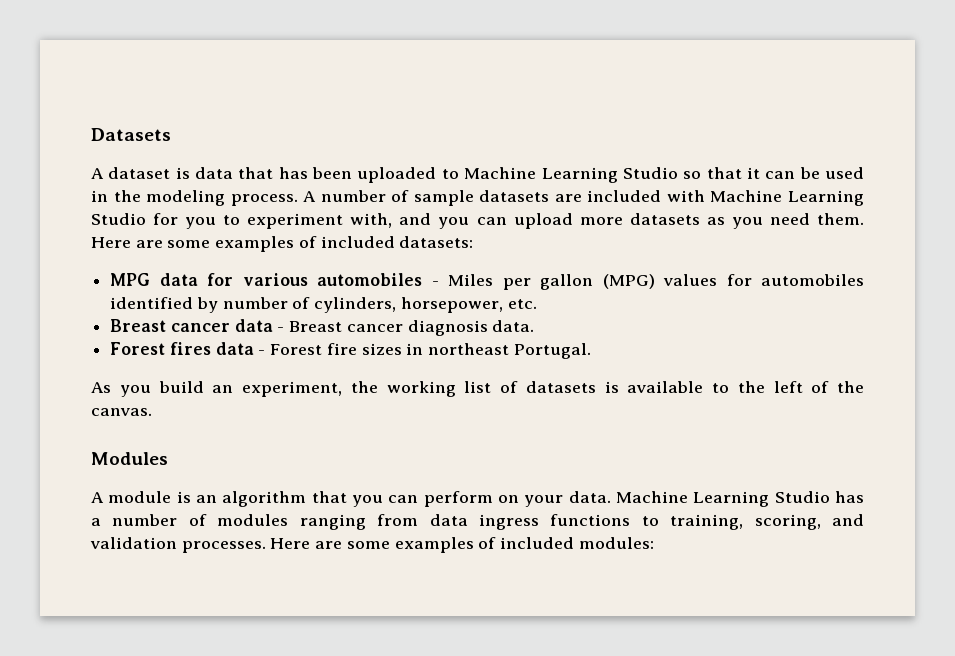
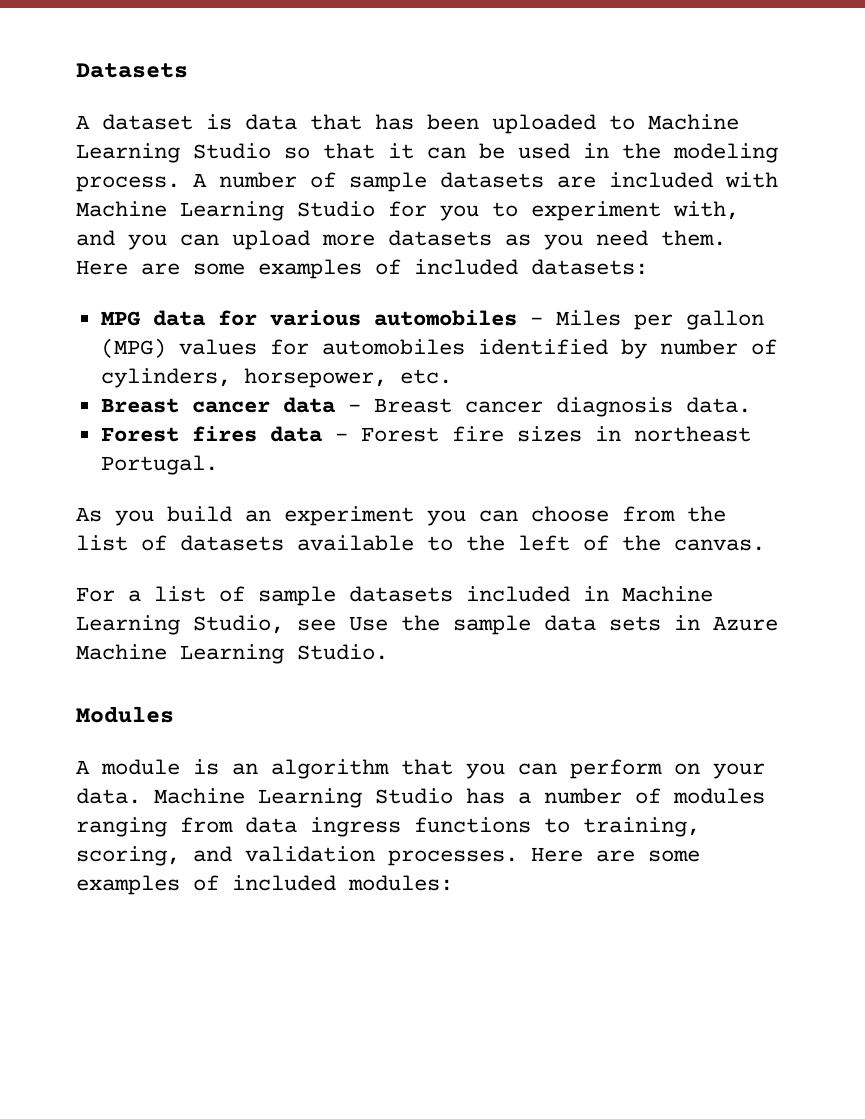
- As you build an experiment, the working list of datasets is available to the left of the canvas.
+ As you build an experiment you can choose from the list of datasets available to the left of the canvas.
+ For a list of sample datasets included in Machine Learning Studio, see Use the sample data sets in Azure Machine Learning Studio.

